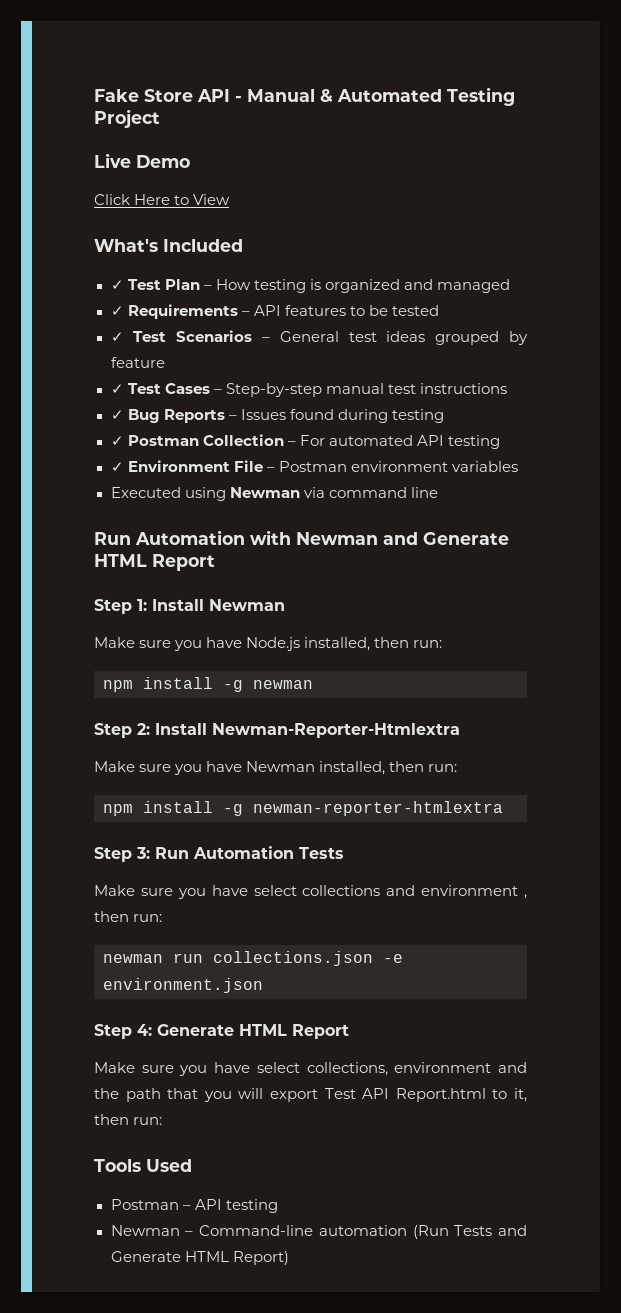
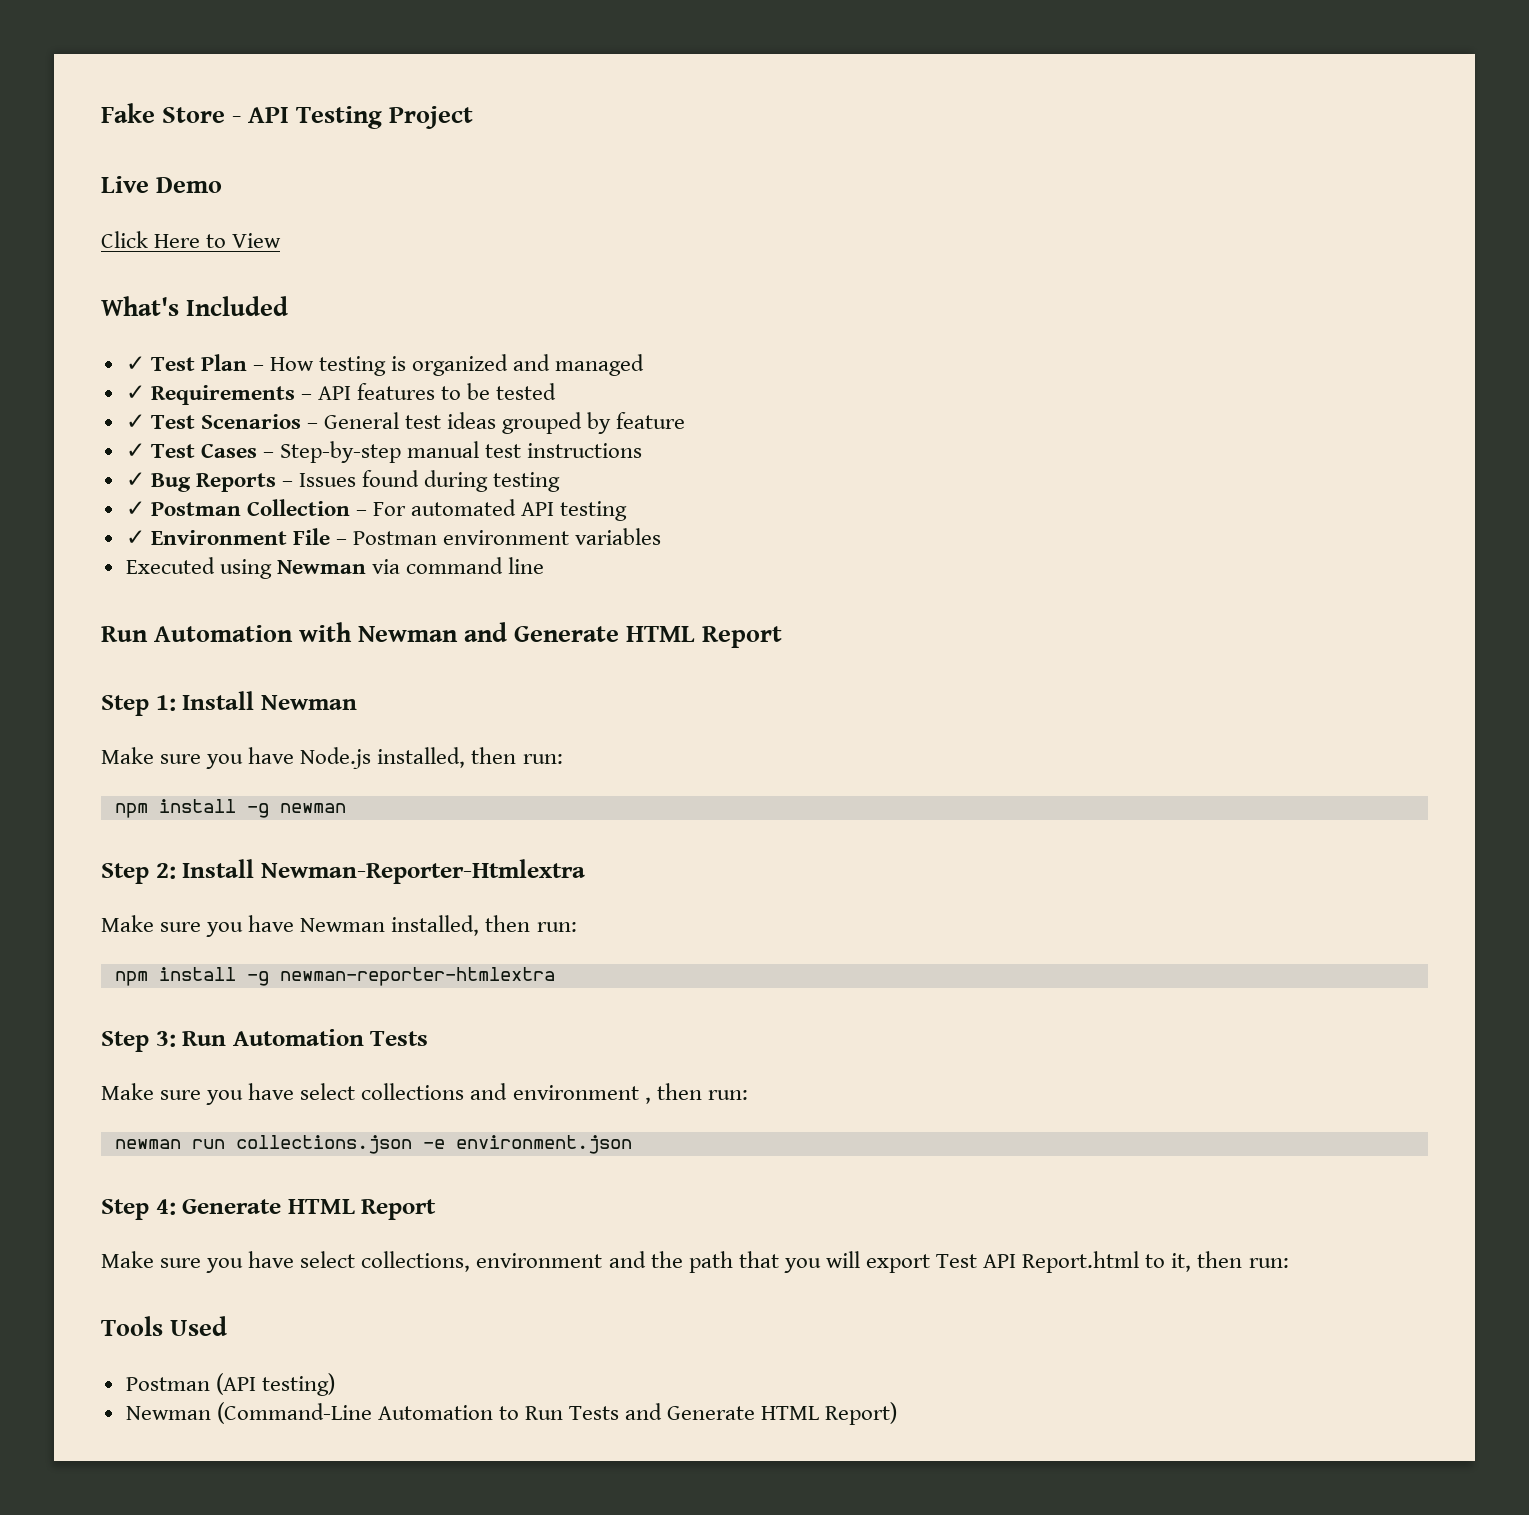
- Fake Store API - Manual & Automated Testing Project
+ Fake Store - API Testing Project
- Postman – API testing
- Newman – Command-line automation (Run Tests and Generate HTML Report)
+ Postman (API testing)
+ Newman (Command-Line Automation to Run Tests and Generate HTML Report)

